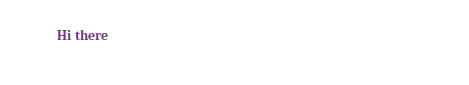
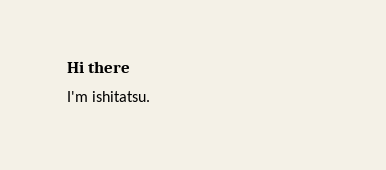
+ I'm ishitatsu.

